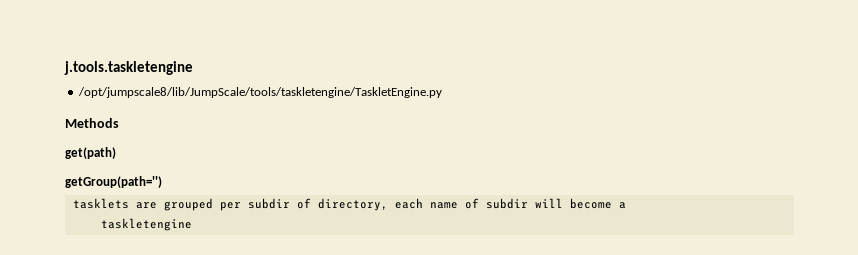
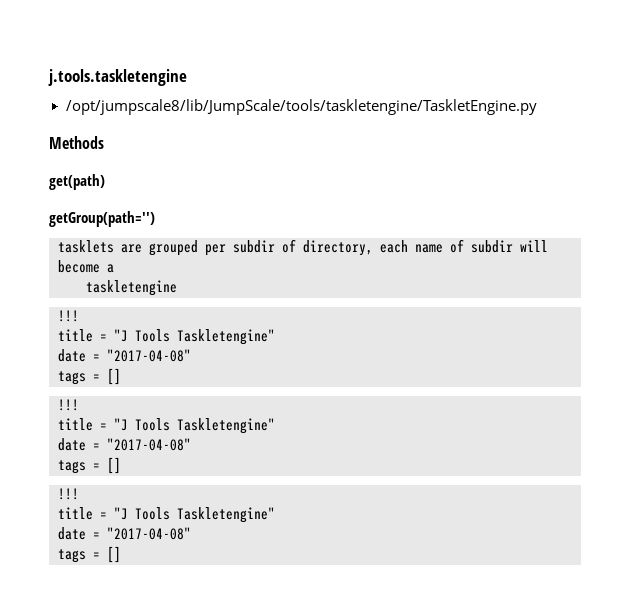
  taskletengine
+ !!!
+ title = "J Tools Taskletengine"
+ date = "2017-04-08"
+ tags = []
+ !!!
+ title = "J Tools Taskletengine"
+ date = "2017-04-08"
+ tags = []
+ !!!
+ title = "J Tools Taskletengine"
+ date = "2017-04-08"
+ tags = []

